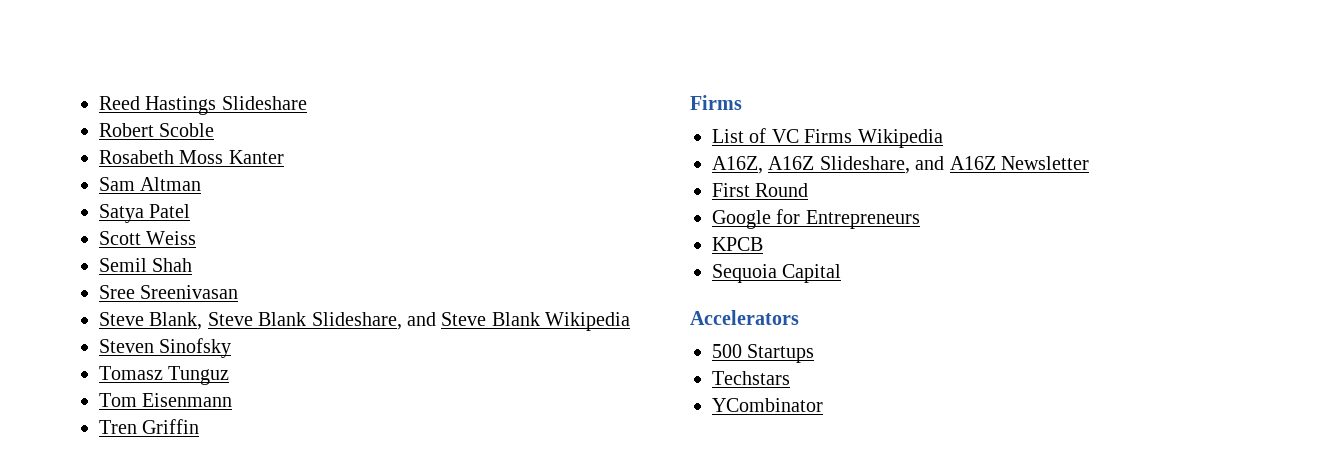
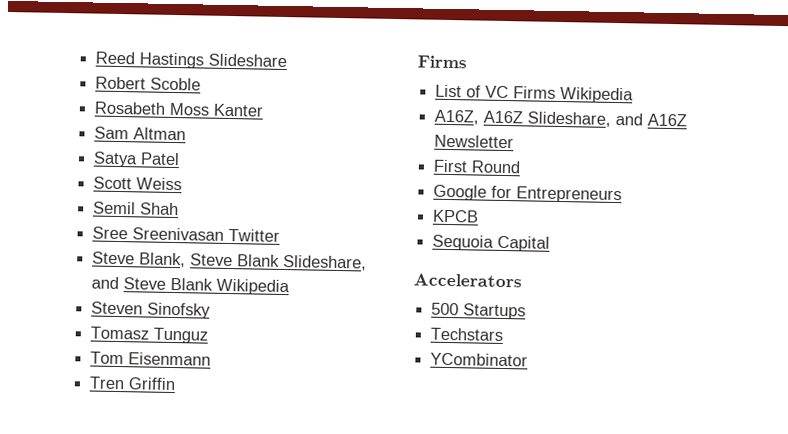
- Sree Sreenivasan
+ Sree Sreenivasan Twitter

